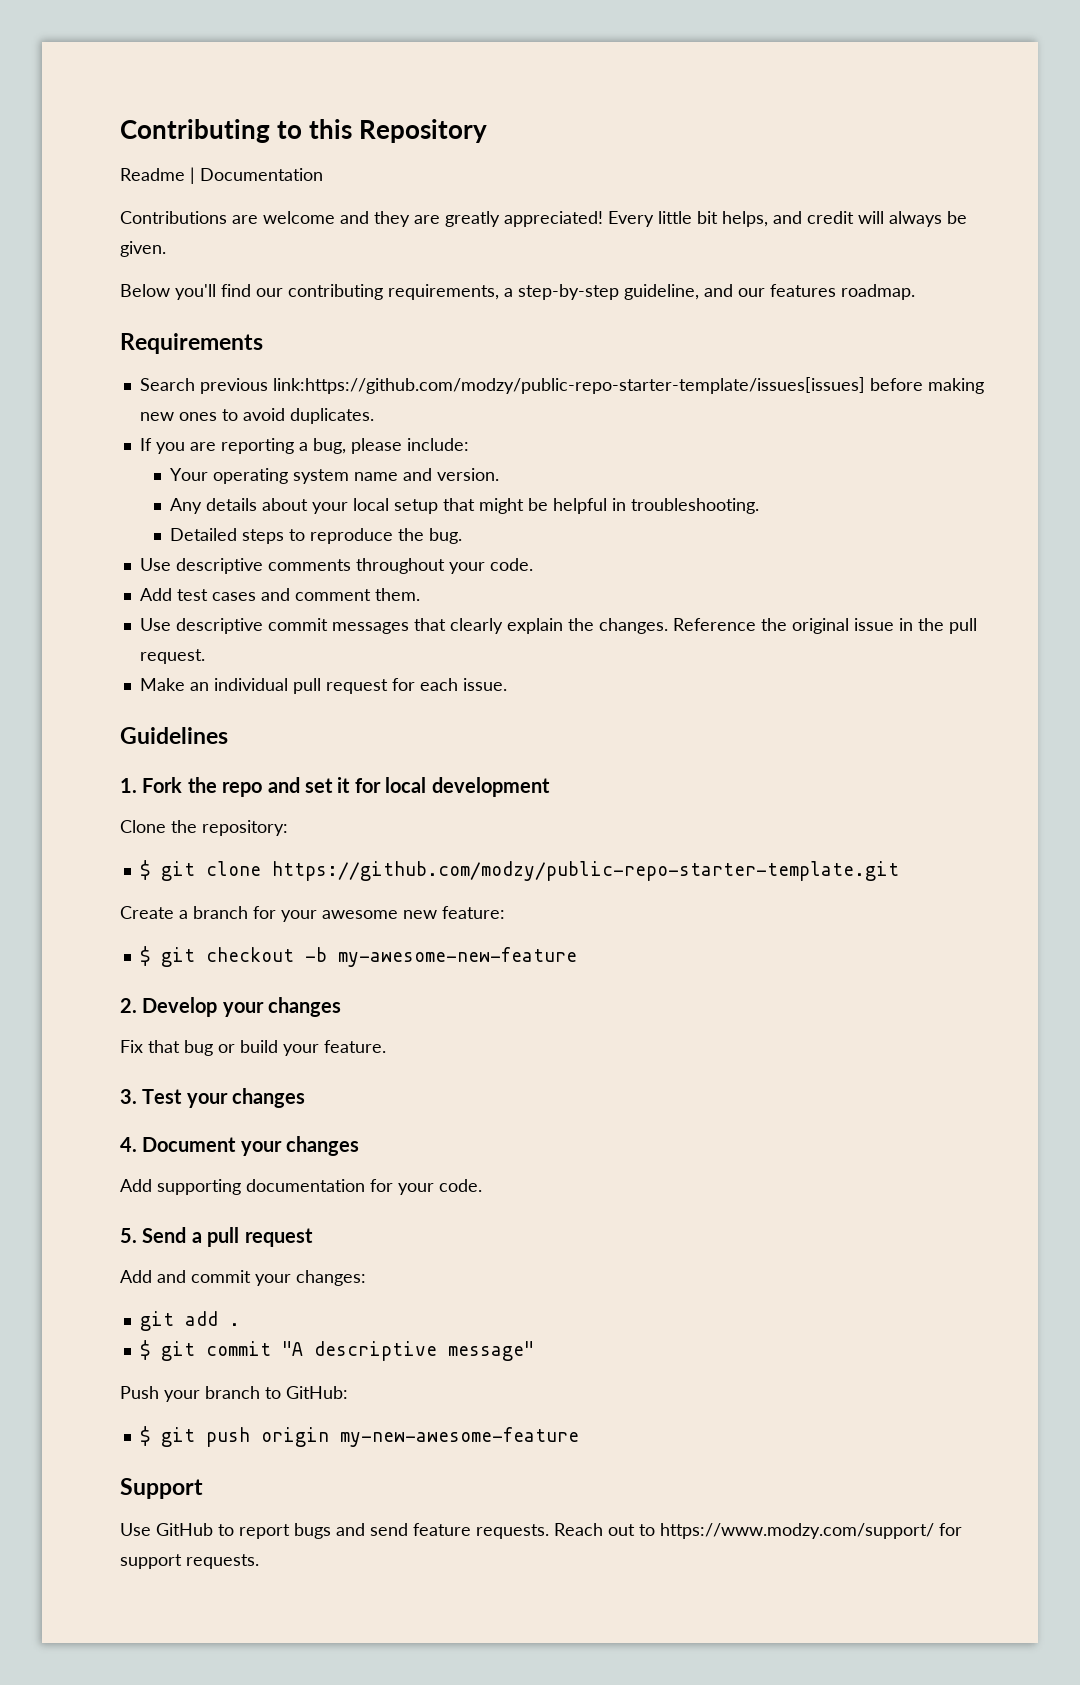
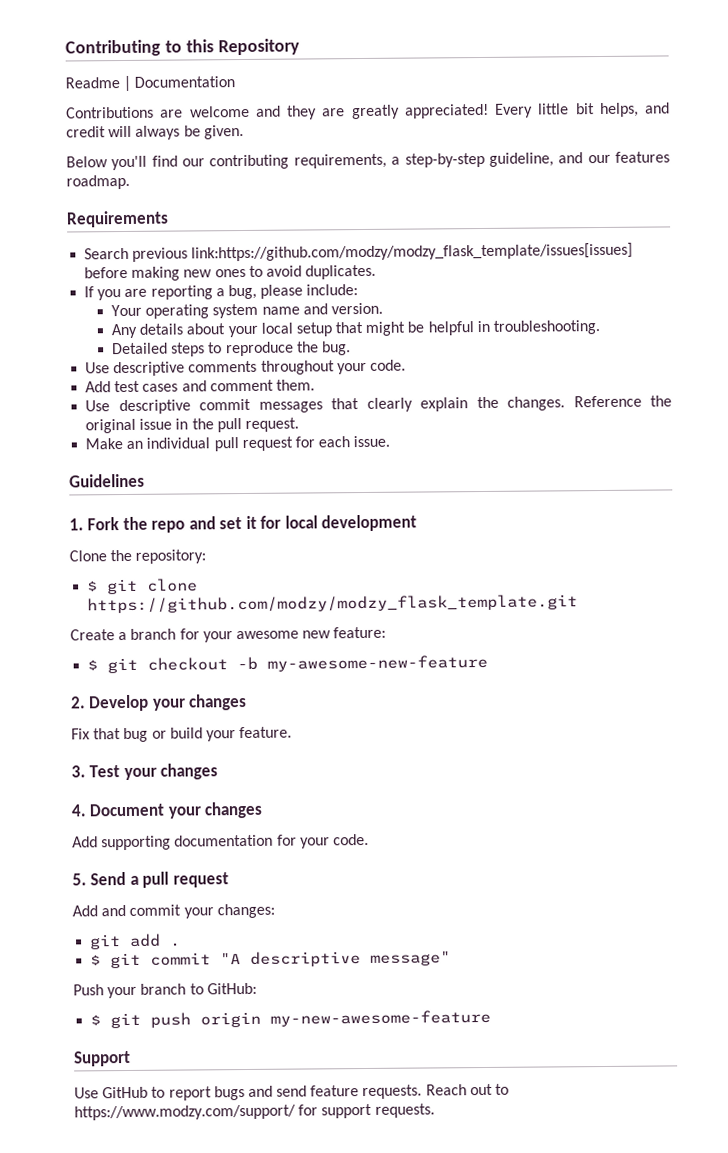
- Search previous link:https://github.com/modzy/public-repo-starter-template/issues[issues] before making new ones to avoid duplicates.
+ Search previous link:https://github.com/modzy/modzy_flask_template/issues[issues] before making new ones to avoid duplicates.
- $ git clone https://github.com/modzy/public-repo-starter-template.git
+ $ git clone https://github.com/modzy/modzy_flask_template.git

